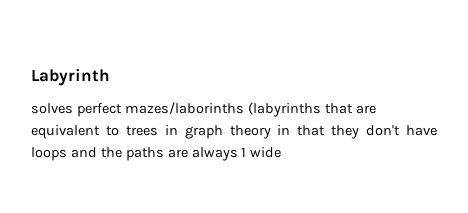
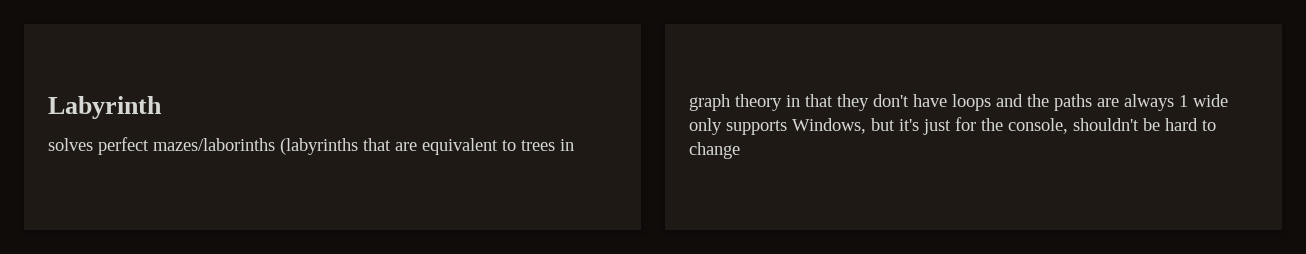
- solves perfect mazes/laborinths (labyrinths that are equivalent to trees in graph theory in that they don't have loops and the paths are always 1 wide
+ solves perfect mazes/laborinths (labyrinths that are equivalent to trees in graph theory in that they don't have loops and the paths are always 1 wide only supports Windows, but it's just for the console, shouldn't be hard to change

